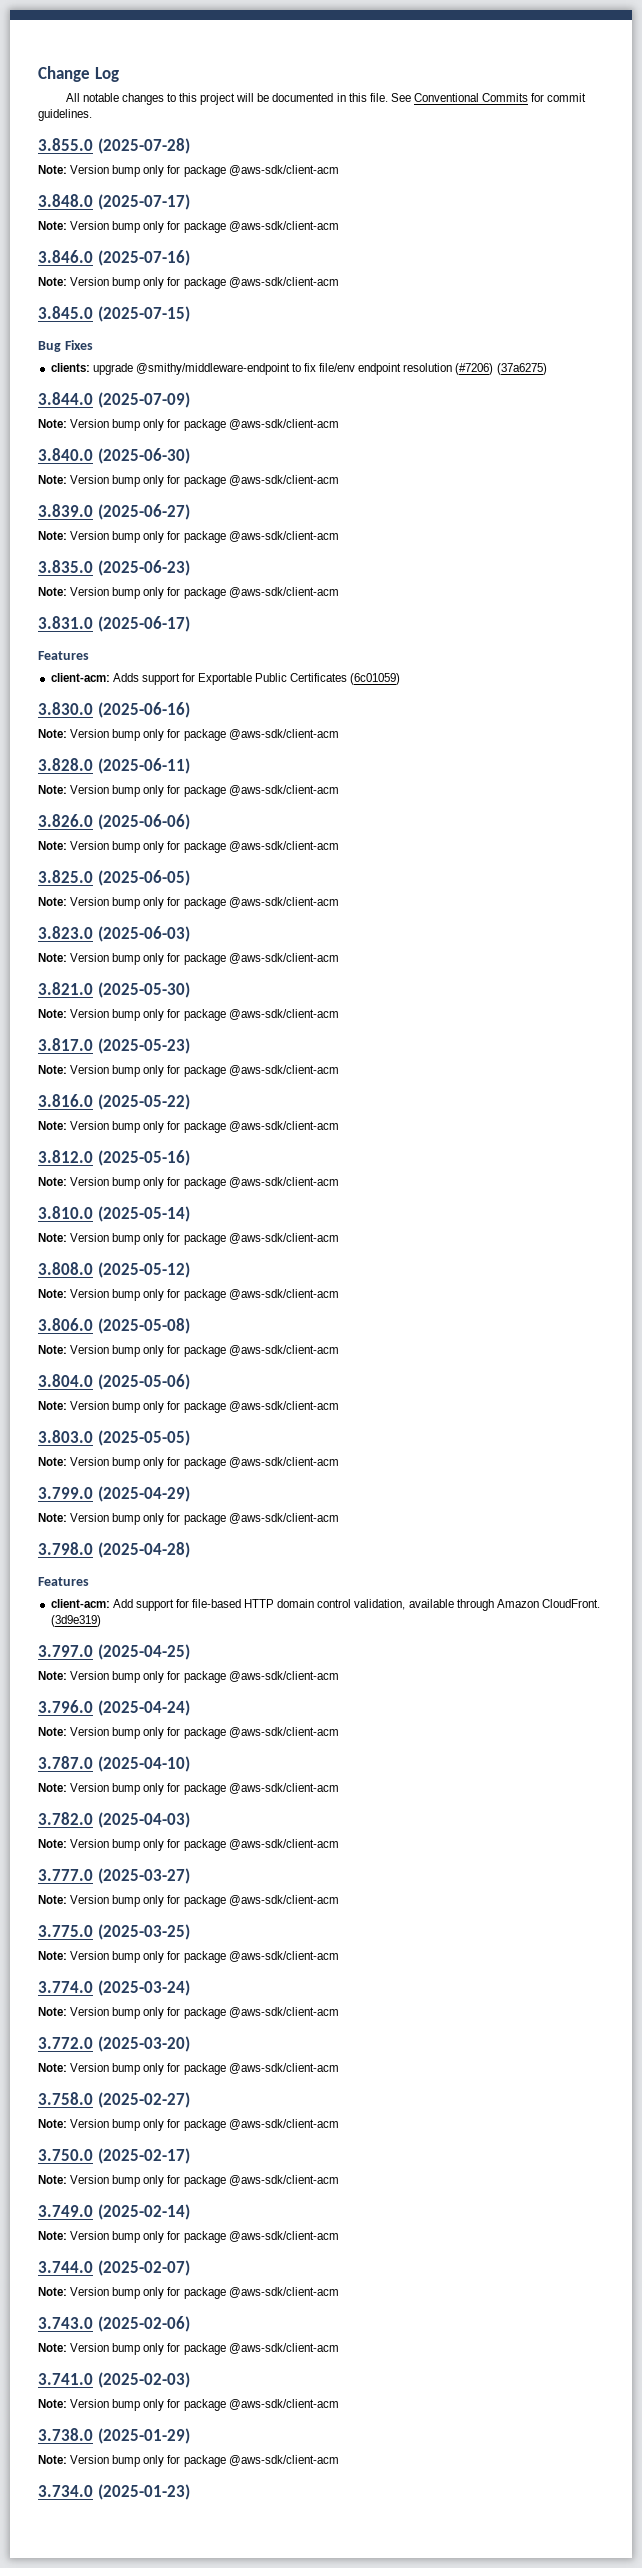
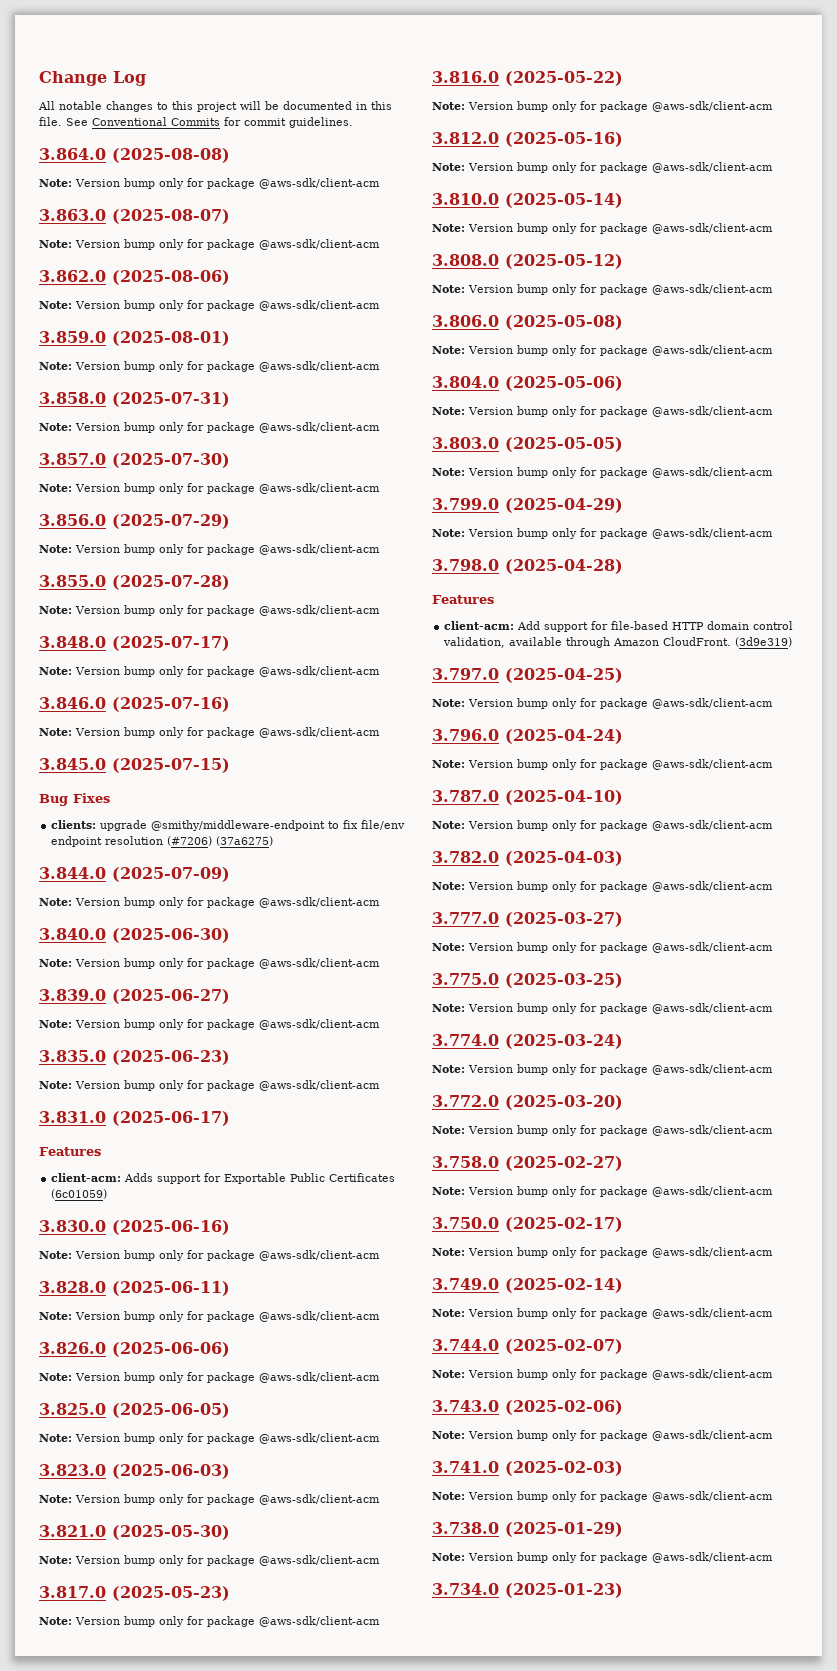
+ 3.864.0 (2025-08-08)
+ Note: Version bump only for package @aws-sdk/client-acm
+ 3.863.0 (2025-08-07)
+ Note: Version bump only for package @aws-sdk/client-acm
+ 3.862.0 (2025-08-06)
+ Note: Version bump only for package @aws-sdk/client-acm
+ 3.859.0 (2025-08-01)
+ Note: Version bump only for package @aws-sdk/client-acm
+ 3.858.0 (2025-07-31)
+ Note: Version bump only for package @aws-sdk/client-acm
+ 3.857.0 (2025-07-30)
+ Note: Version bump only for package @aws-sdk/client-acm
+ 3.856.0 (2025-07-29)
+ Note: Version bump only for package @aws-sdk/client-acm

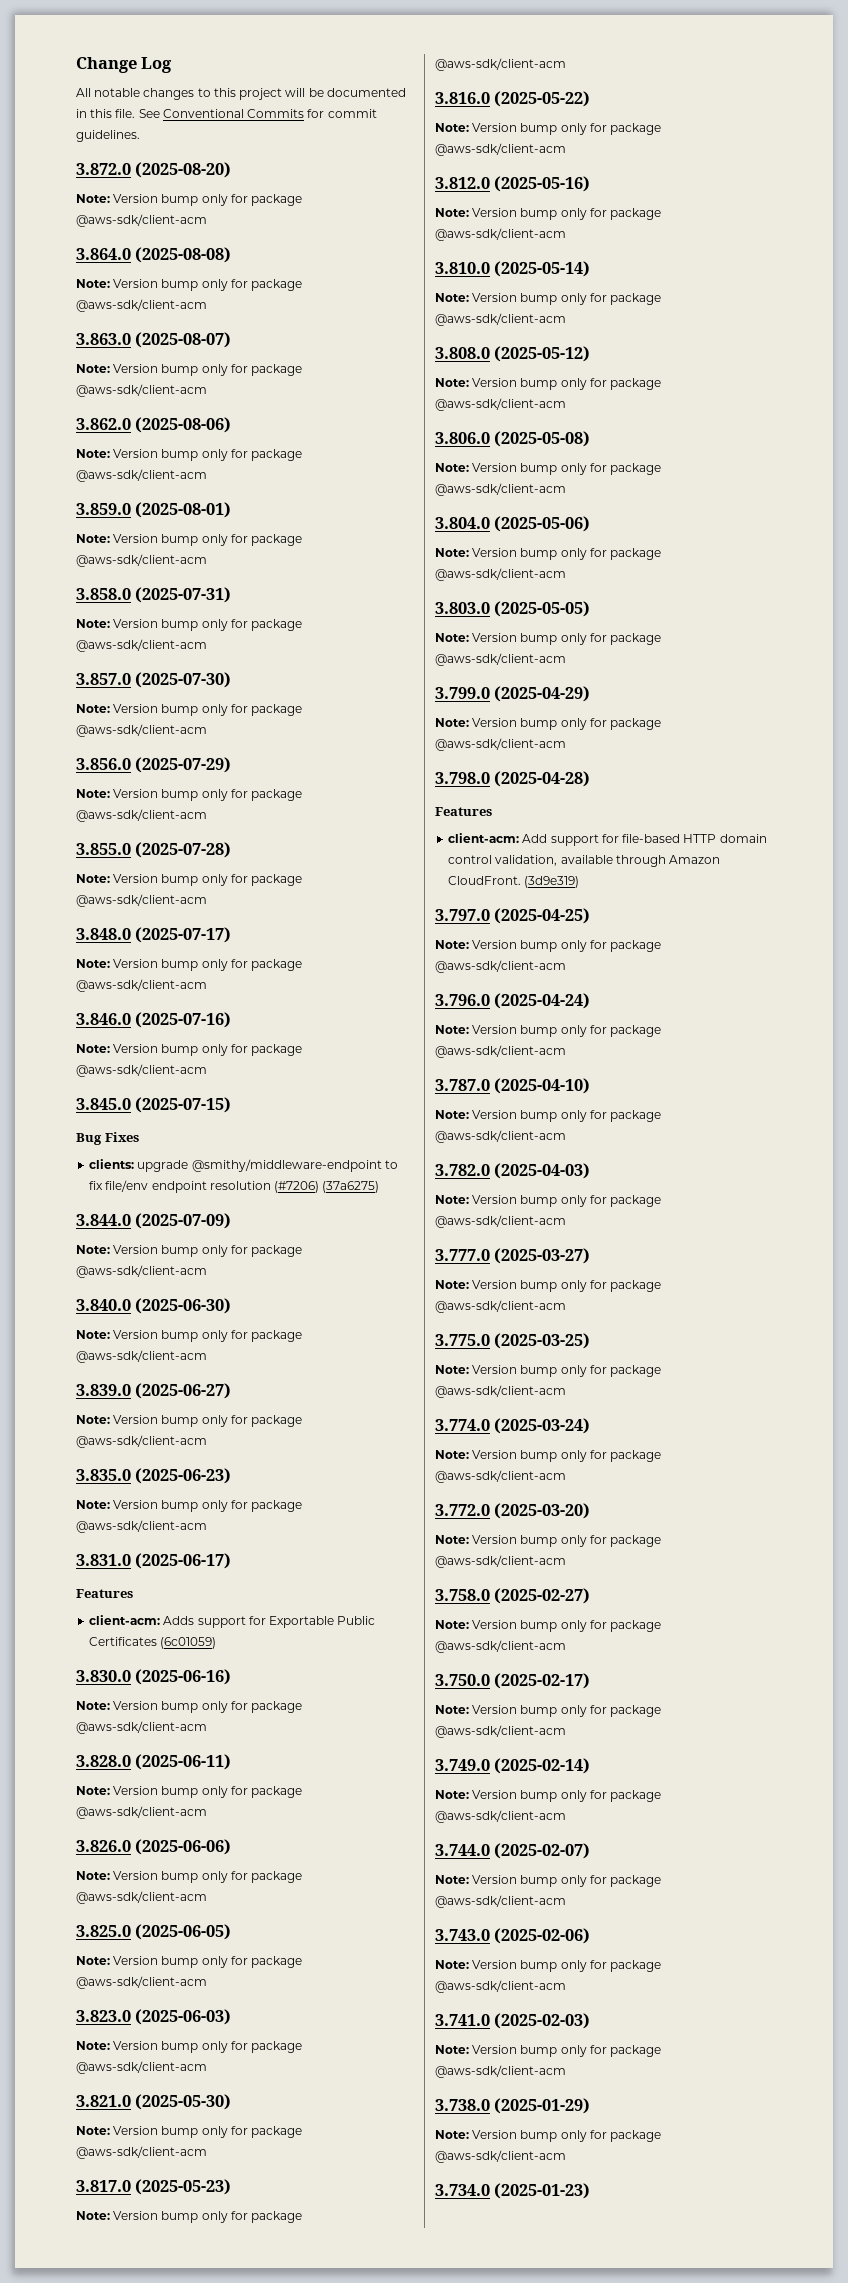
+ 3.872.0 (2025-08-20)
+ Note: Version bump only for package @aws-sdk/client-acm

